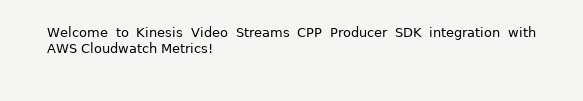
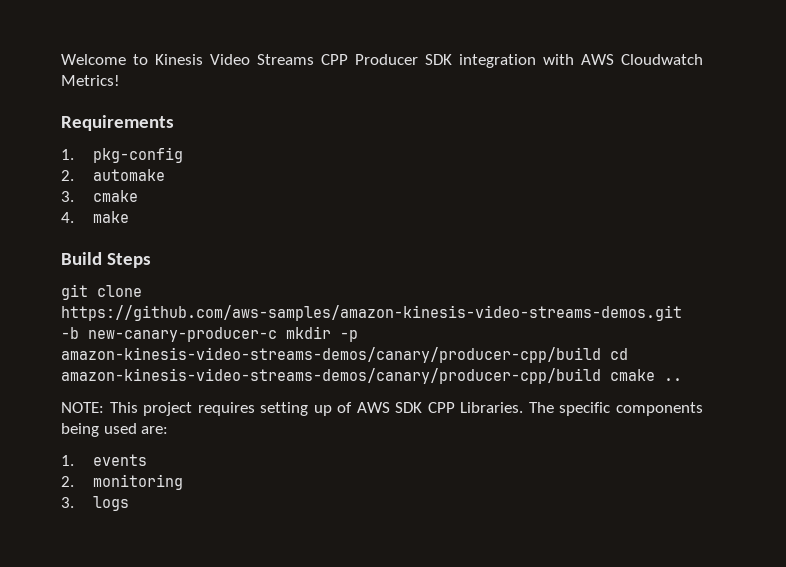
+ Requirements
+ 1. pkg-config
+ 2. automake
+ 3. cmake
+ 4. make
+ Build Steps
+ git clone https://github.com/aws-samples/amazon-kinesis-video-streams-demos.git -b new-canary-producer-c mkdir -p amazon-kinesis-video-streams-demos/canary/producer-cpp/build cd amazon-kinesis-video-streams-demos/canary/producer-cpp/build cmake ..
+ NOTE: This project requires setting up of AWS SDK CPP Libraries. The specific components being used are:
+ 1. events
+ 2. monitoring
+ 3. logs

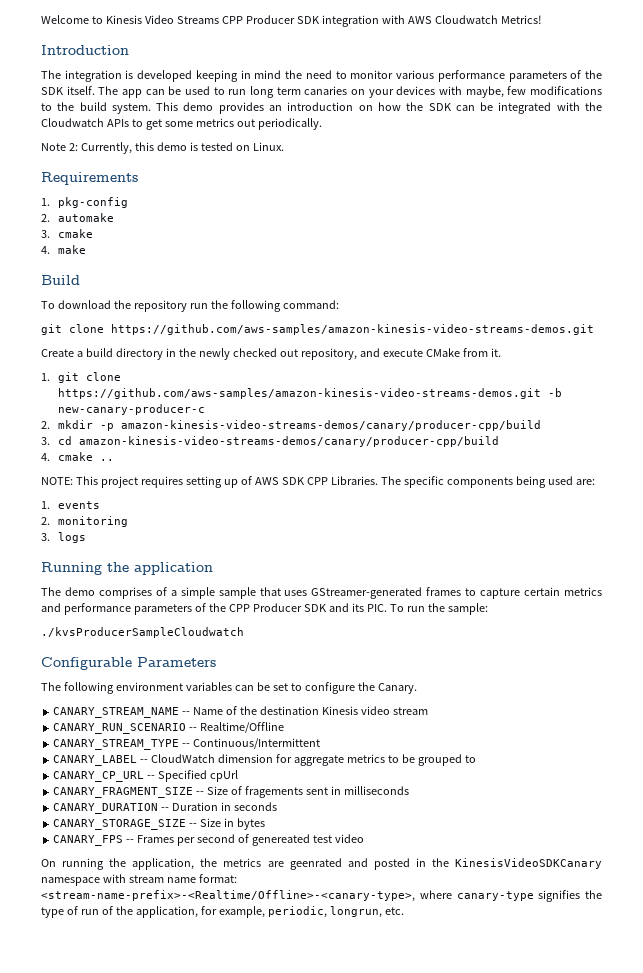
+ Introduction
+ The integration is developed keeping in mind the need to monitor various performance parameters of the SDK itself. The app can be used to run long term canaries on your devices with maybe, few modifications to the build system. This demo provides an introduction on how the SDK can be integrated with the Cloudwatch APIs to get some metrics out periodically.
+ Note 2: Currently, this demo is tested on Linux.
- Build Steps
- git clone https://github.com/aws-samples/amazon-kinesis-video-streams-demos.git -b new-canary-producer-c mkdir -p amazon-kinesis-video-streams-demos/canary/producer-cpp/build cd amazon-kinesis-video-streams-demos/canary/producer-cpp/build cmake ..
+ Build
+ To download the repository run the following command:
+ git clone https://github.com/aws-samples/amazon-kinesis-video-streams-demos.git
+ Create a build directory in the newly checked out repository, and execute CMake from it.
+ 1. git clone https://github.com/aws-samples/amazon-kinesis-video-streams-demos.git -b new-canary-producer-c
+ 2. mkdir -p amazon-kinesis-video-streams-demos/canary/producer-cpp/build
+ 3. cd amazon-kinesis-video-streams-demos/canary/producer-cpp/build
+ 4. cmake ..
+ Running the application
+ The demo comprises of a simple sample that uses GStreamer-generated frames to capture certain metrics and performance parameters of the CPP Producer SDK and its PIC. To run the sample:
+ ./kvsProducerSampleCloudwatch
+ Configurable Parameters
+ The following environment variables can be set to configure the Canary.
+ CANARY_STREAM_NAME -- Name of the destination Kinesis video stream
+ CANARY_RUN_SCENARIO -- Realtime/Offline
+ CANARY_STREAM_TYPE -- Continuous/Intermittent
+ CANARY_LABEL -- CloudWatch dimension for aggregate metrics to be grouped to
+ CANARY_CP_URL -- Specified cpUrl
+ CANARY_FRAGMENT_SIZE -- Size of fragements sent in milliseconds
+ CANARY_DURATION -- Duration in seconds
+ CANARY_STORAGE_SIZE -- Size in bytes
+ CANARY_FPS -- Frames per second of genereated test video
+ On running the application, the metrics are geenrated and posted in the KinesisVideoSDKCanary namespace with stream name format: <stream-name-prefix>-<Realtime/Offline>-<canary-type>, where canary-type signifies the type of run of the application, for example, periodic, longrun, etc.

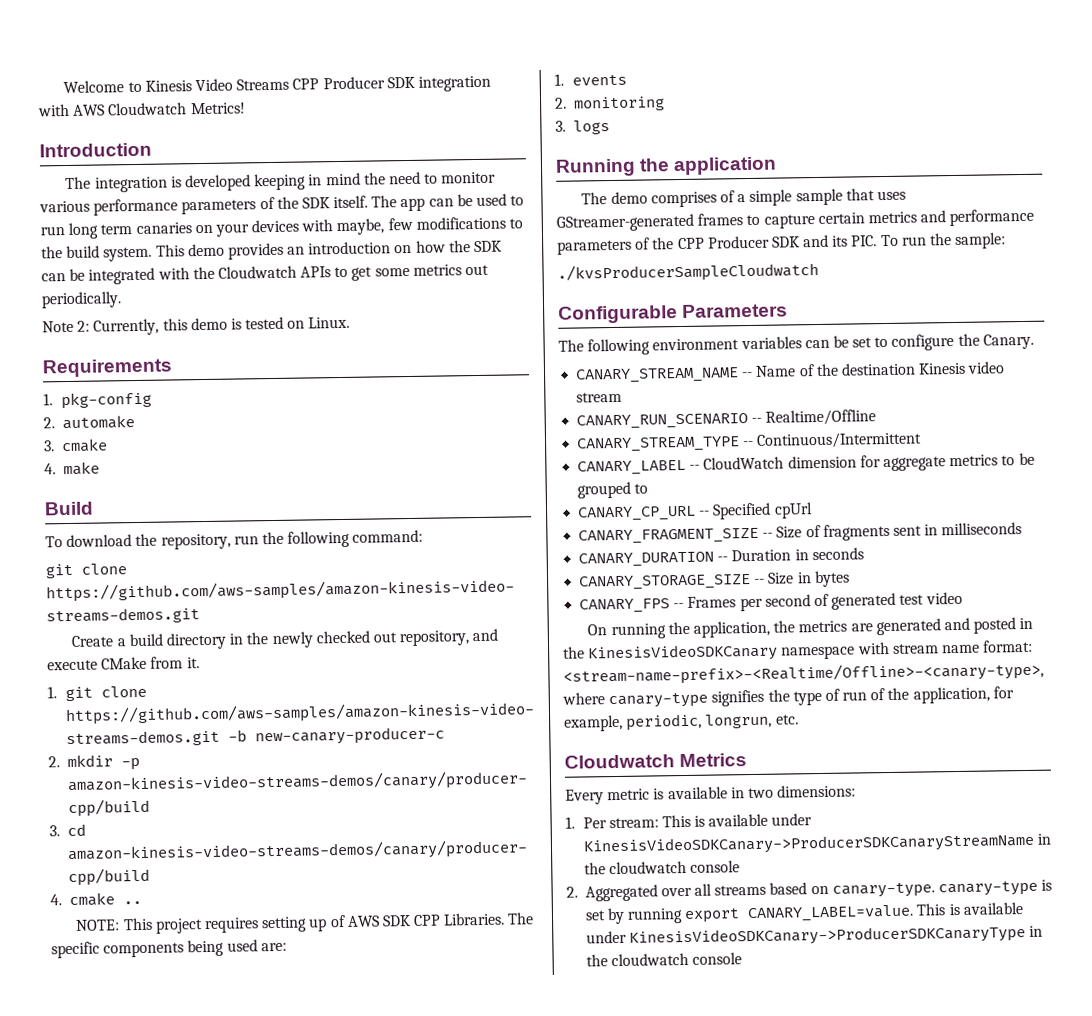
- To download the repository run the following command:
+ To download the repository, run the following command:
- CANARY_FRAGMENT_SIZE -- Size of fragements sent in milliseconds
+ CANARY_FRAGMENT_SIZE -- Size of fragments sent in milliseconds
- CANARY_FPS -- Frames per second of genereated test video
+ CANARY_FPS -- Frames per second of generated test video
- On running the application, the metrics are geenrated and posted in the KinesisVideoSDKCanary namespace with stream name format: <stream-name-prefix>-<Realtime/Offline>-<canary-type>, where canary-type signifies the type of run of the application, for example, periodic, longrun, etc.
+ On running the application, the metrics are generated and posted in the KinesisVideoSDKCanary namespace with stream name format: <stream-name-prefix>-<Realtime/Offline>-<canary-type>, where canary-type signifies the type of run of the application, for example, periodic, longrun, etc.
+ Cloudwatch Metrics
+ Every metric is available in two dimensions:
+ 1. Per stream: This is available under KinesisVideoSDKCanary->ProducerSDKCanaryStreamName in the cloudwatch console
+ 2. Aggregated over all streams based on canary-type. canary-type is set by running export CANARY_LABEL=value. This is available under KinesisVideoSDKCanary->ProducerSDKCanaryType in the cloudwatch console

